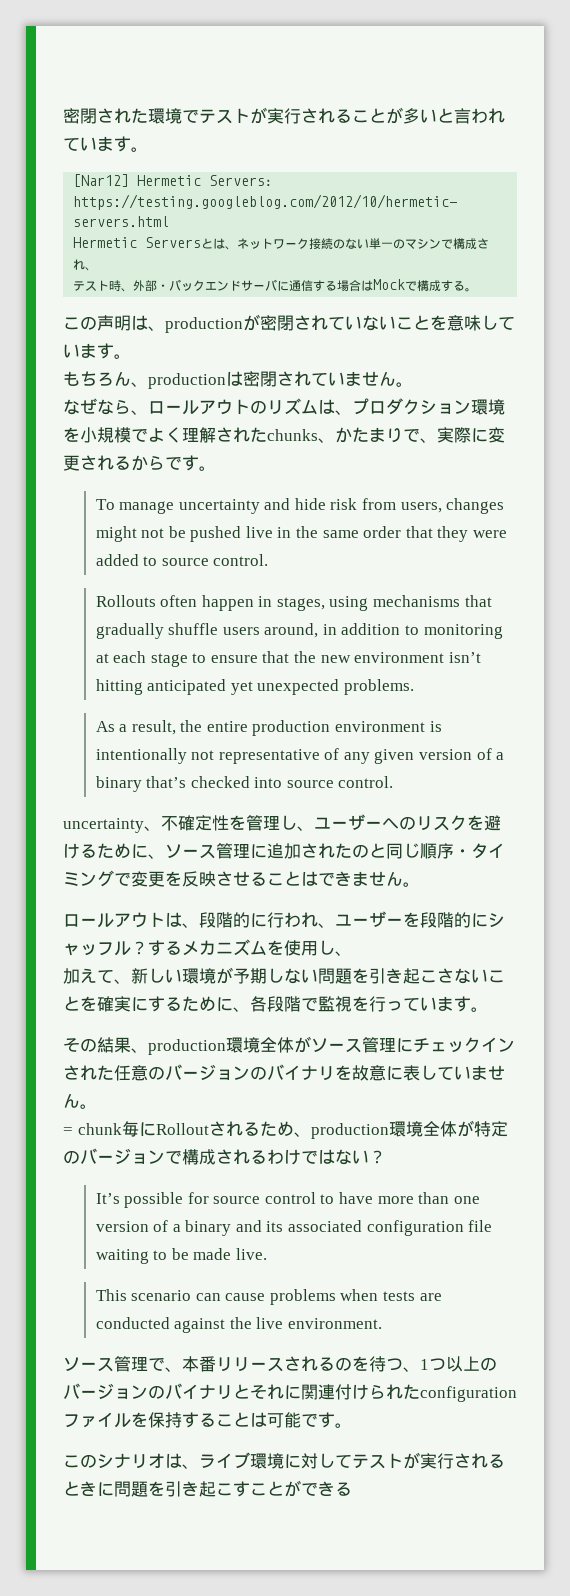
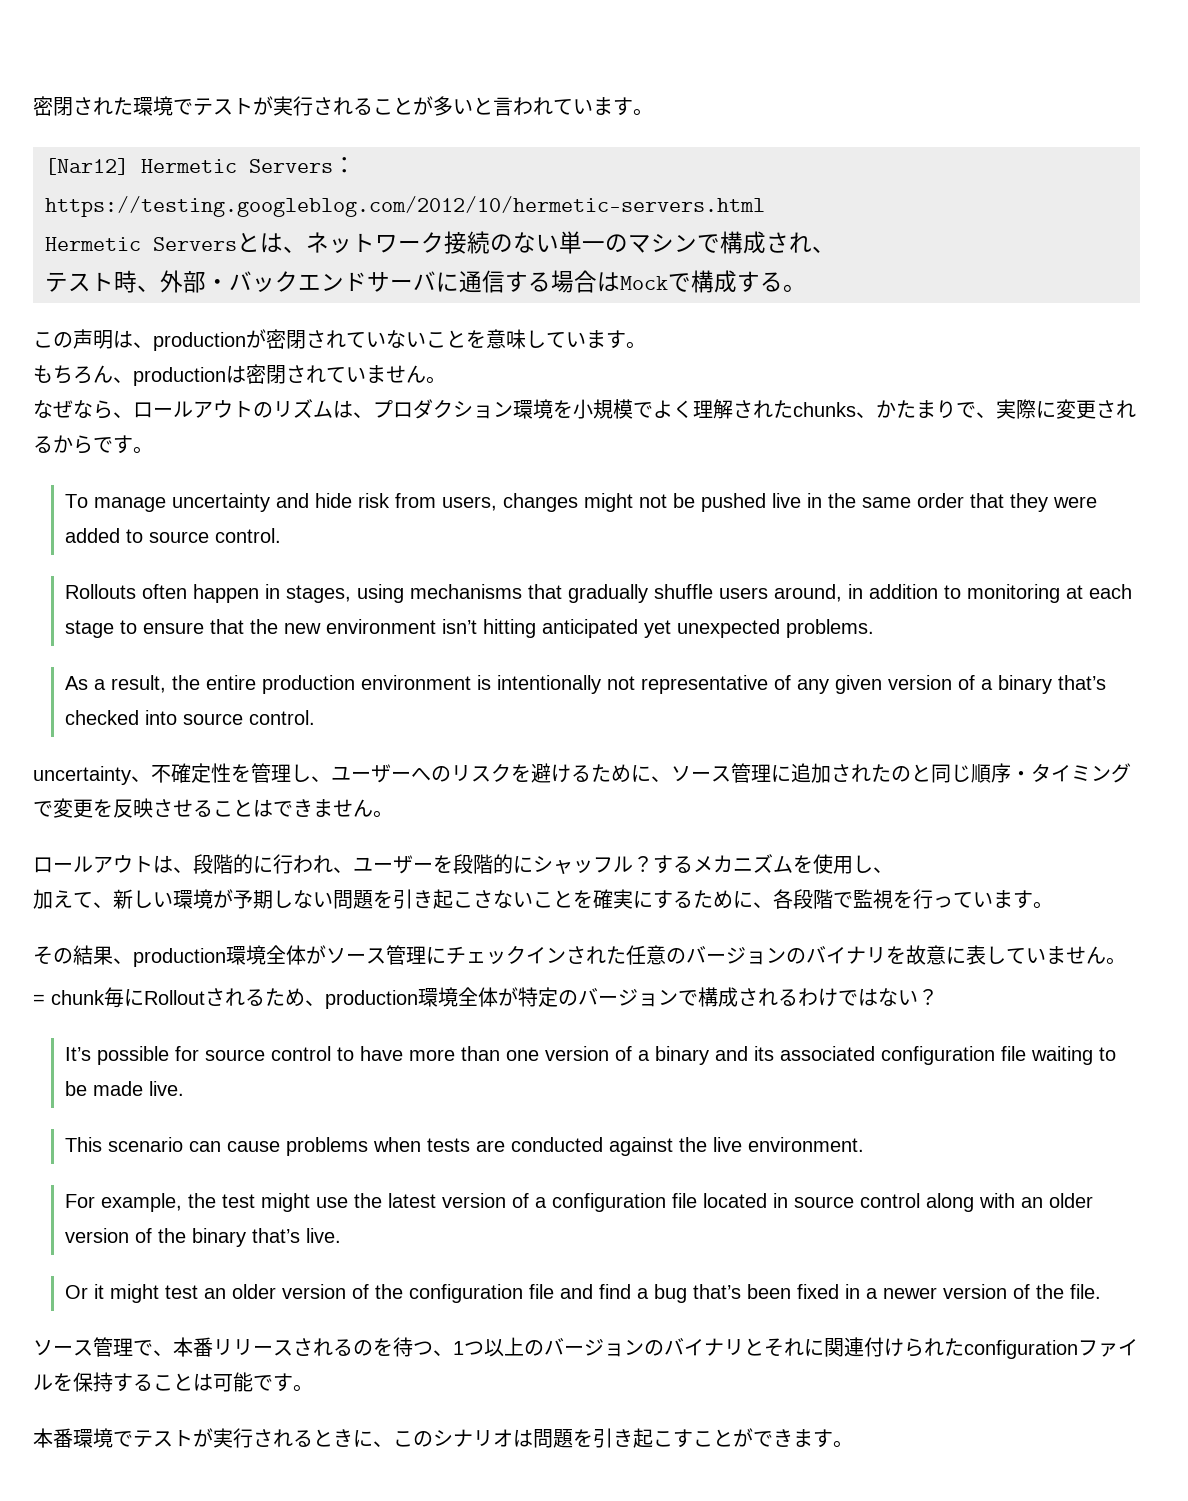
+ For example, the test might use the latest version of a configuration file located in source control along with an older version of the binary that’s live.
+ Or it might test an older version of the configuration file and find a bug that’s been fixed in a newer version of the file.
- このシナリオは、ライブ環境に対してテストが実行されるときに問題を引き起こすことができる
+ 本番環境でテストが実行されるときに、このシナリオは問題を引き起こすことができます。

